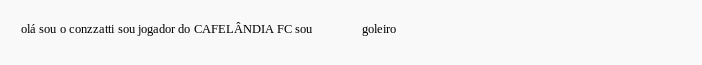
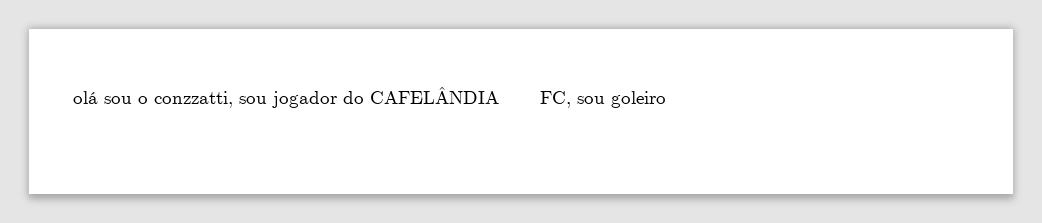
- olá sou o conzzatti sou jogador do CAFELÂNDIA FC sou goleiro
+ olá sou o conzzatti, sou jogador do CAFELÂNDIA FC, sou goleiro

